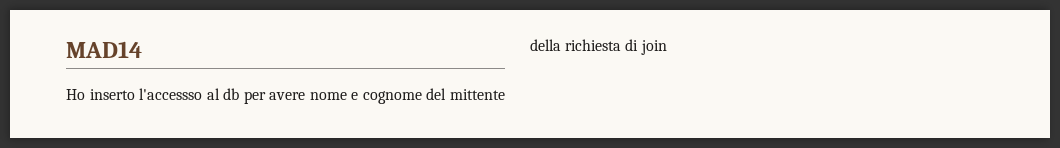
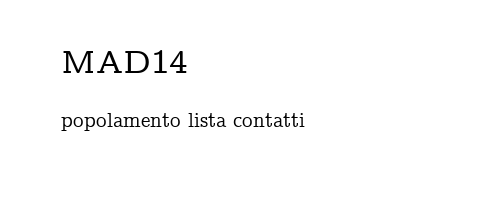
- Ho inserto l'accessso al db per avere nome e cognome del mittente della richiesta di join
+ popolamento lista contatti

